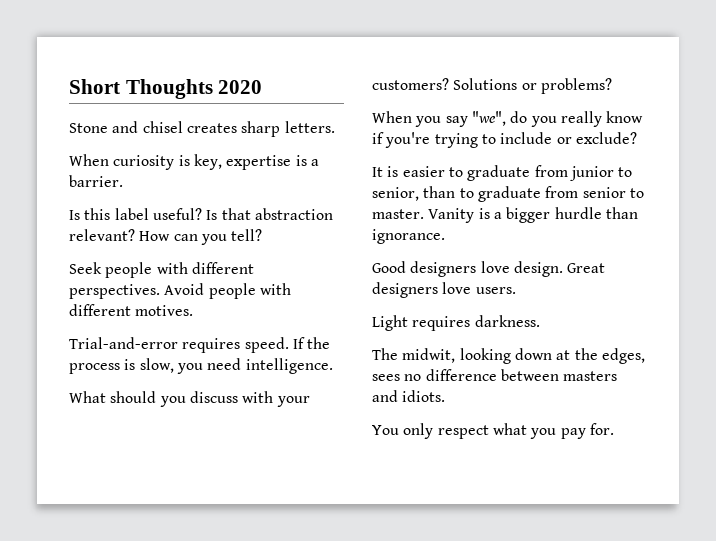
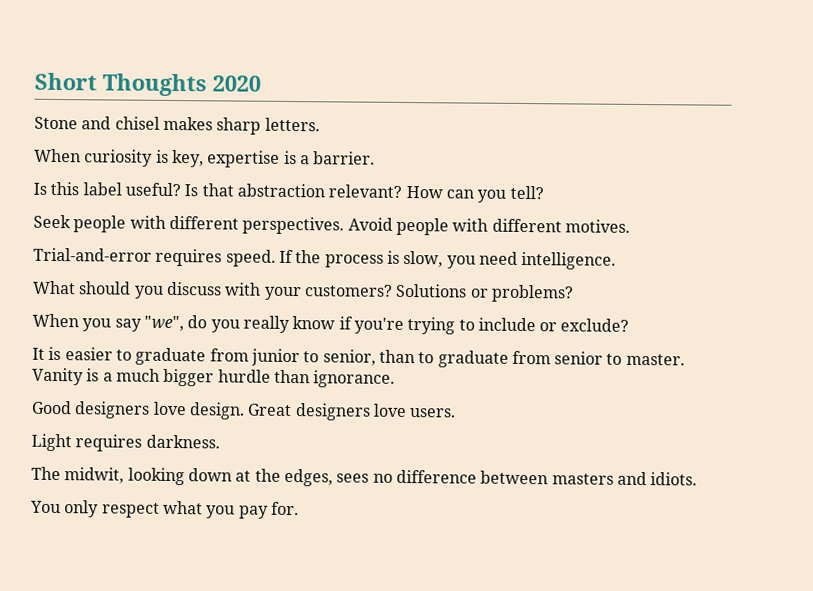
- Stone and chisel creates sharp letters.
+ Stone and chisel makes sharp letters.
- Vanity is a bigger hurdle than ignorance.
+ Vanity is a much bigger hurdle than ignorance.

